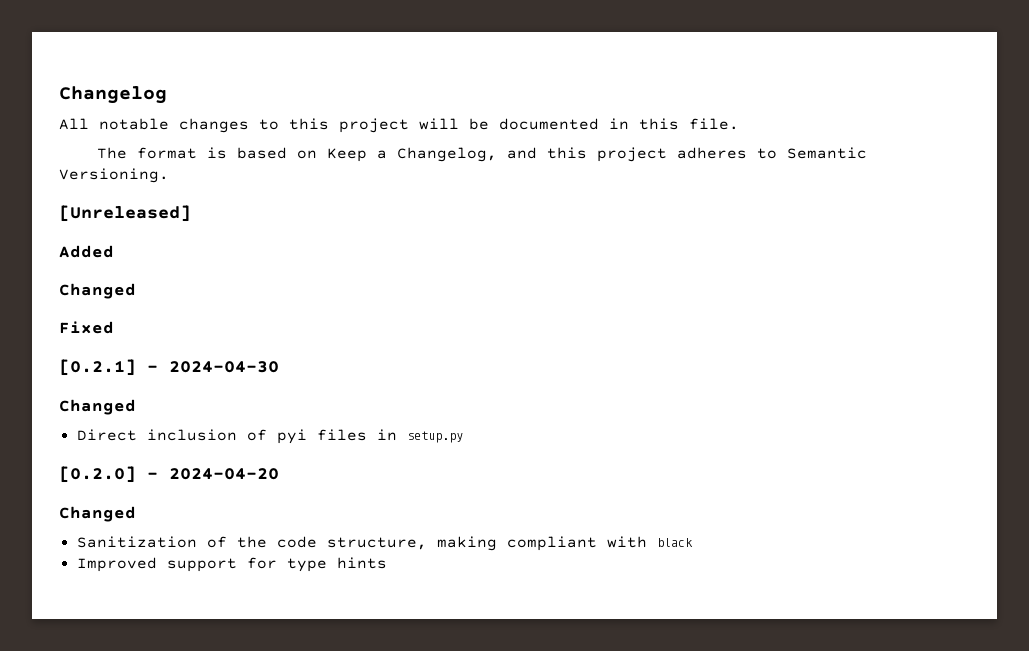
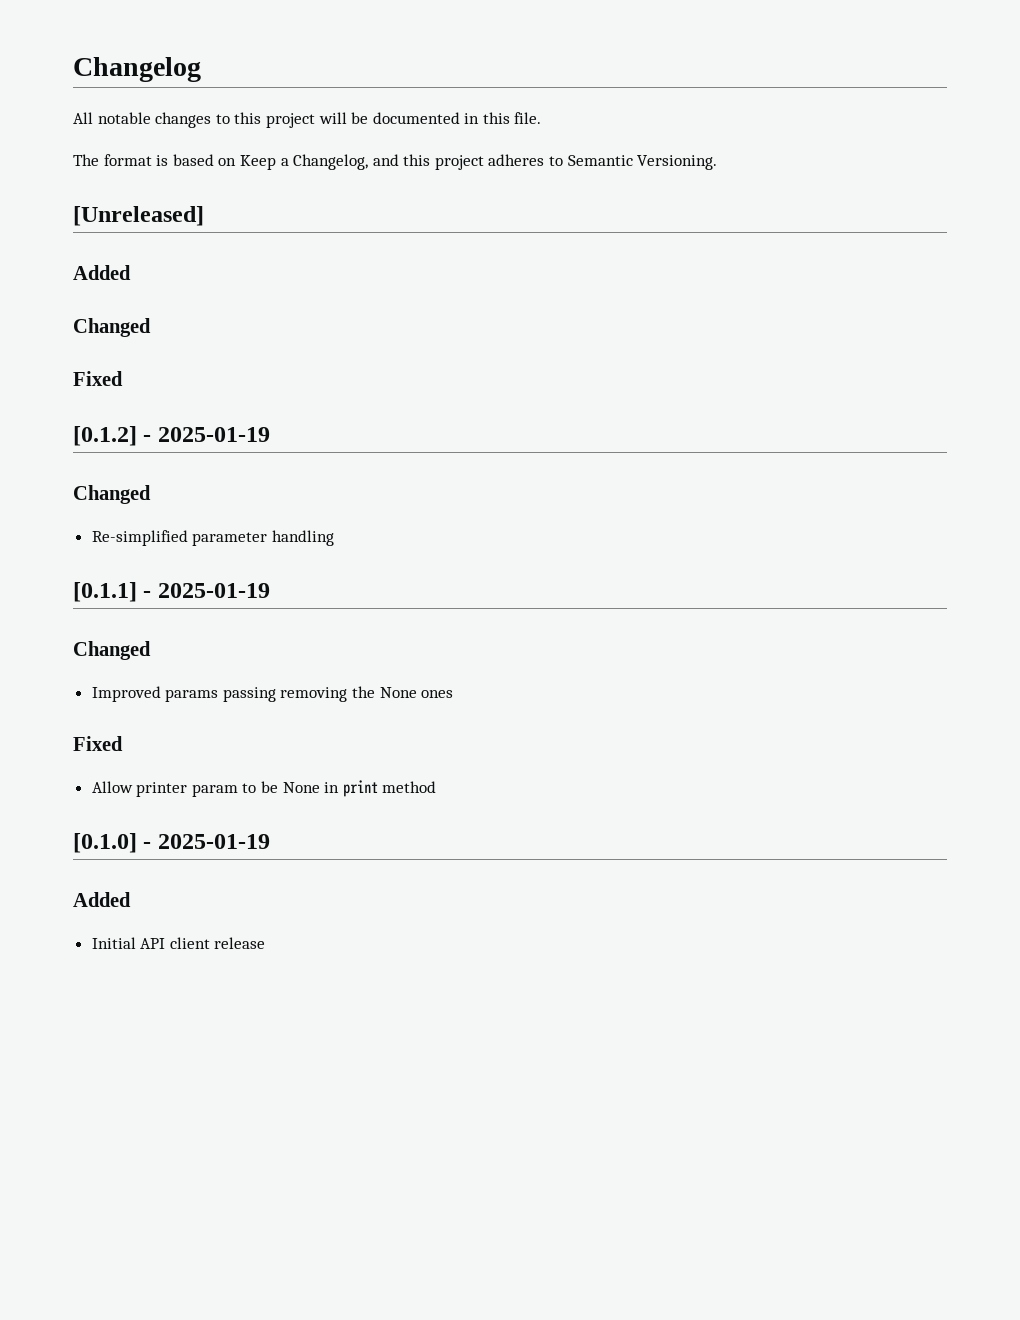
- [0.2.1] - 2024-04-30
+ [0.1.2] - 2025-01-19
  Changed
- Direct inclusion of pyi files in setup.py
- [0.2.0] - 2024-04-20
+ Re-simplified parameter handling
+ [0.1.1] - 2025-01-19
  Changed
- Sanitization of the code structure, making compliant with black
- Improved support for type hints
+ Improved params passing removing the None ones
+ Fixed
+ Allow printer param to be None in print method
+ [0.1.0] - 2025-01-19
+ Added
+ Initial API client release

